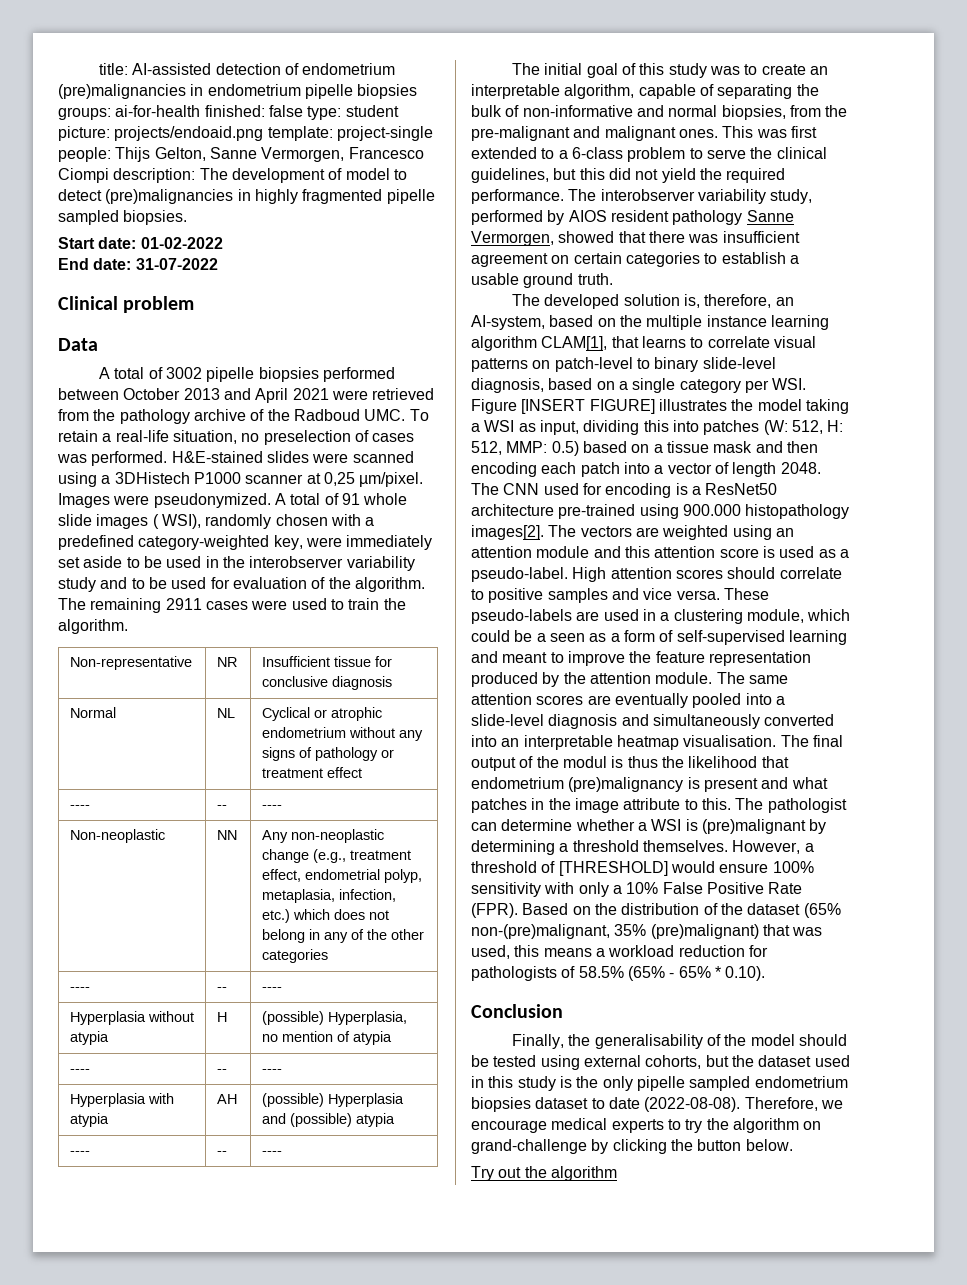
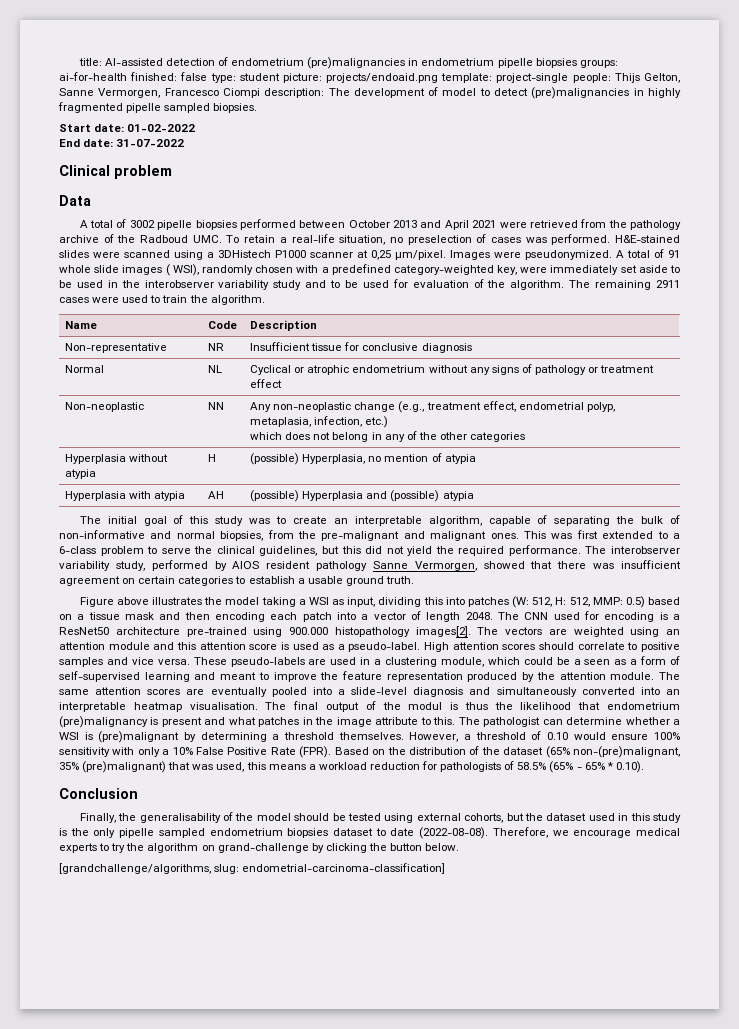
+ Name | Code | Description
  Normal | NL | Cyclical or atrophic endometrium without any signs of pathology or treatment effect
- ---- | -- | ----
- Non-neoplastic | NN | Any non-neoplastic change (e.g., treatment effect, endometrial polyp, metaplasia, infection, etc.) which does not belong in any of the other categories
- ---- | -- | ----
+ Non-neoplastic | NN | Any non-neoplastic change (e.g., treatment effect, endometrial polyp, metaplasia, infection, etc.)
+ which does not belong in any of the other categories
  Hyperplasia without atypia | H | (possible) Hyperplasia, no mention of atypia
- ---- | -- | ----
  Hyperplasia with atypia | AH | (possible) Hyperplasia and (possible) atypia
- ---- | -- | ----
- The developed solution is, therefore, an AI-system, based on the multiple instance learning algorithm CLAM[1], that learns to correlate visual patterns on patch-level to binary slide-level diagnosis, based on a single category per WSI. Figure [INSERT FIGURE] illustrates the model taking a WSI as input, dividing this into patches (W: 512, H: 512, MMP: 0.5) based on a tissue mask and then encoding each patch into a vector of length 2048.
+ Figure above illustrates the model taking a WSI as input, dividing this into patches (W: 512, H: 512, MMP: 0.5) based on a tissue mask and then encoding each patch into a vector of length 2048.
- However, a threshold of [THRESHOLD] would ensure 100% sensitivity with only a 10% False Positive Rate (FPR).
+ However, a threshold of 0.10 would ensure 100% sensitivity with only a 10% False Positive Rate (FPR).
- Try out the algorithm
+ [grandchallenge/algorithms, slug: endometrial-carcinoma-classification]

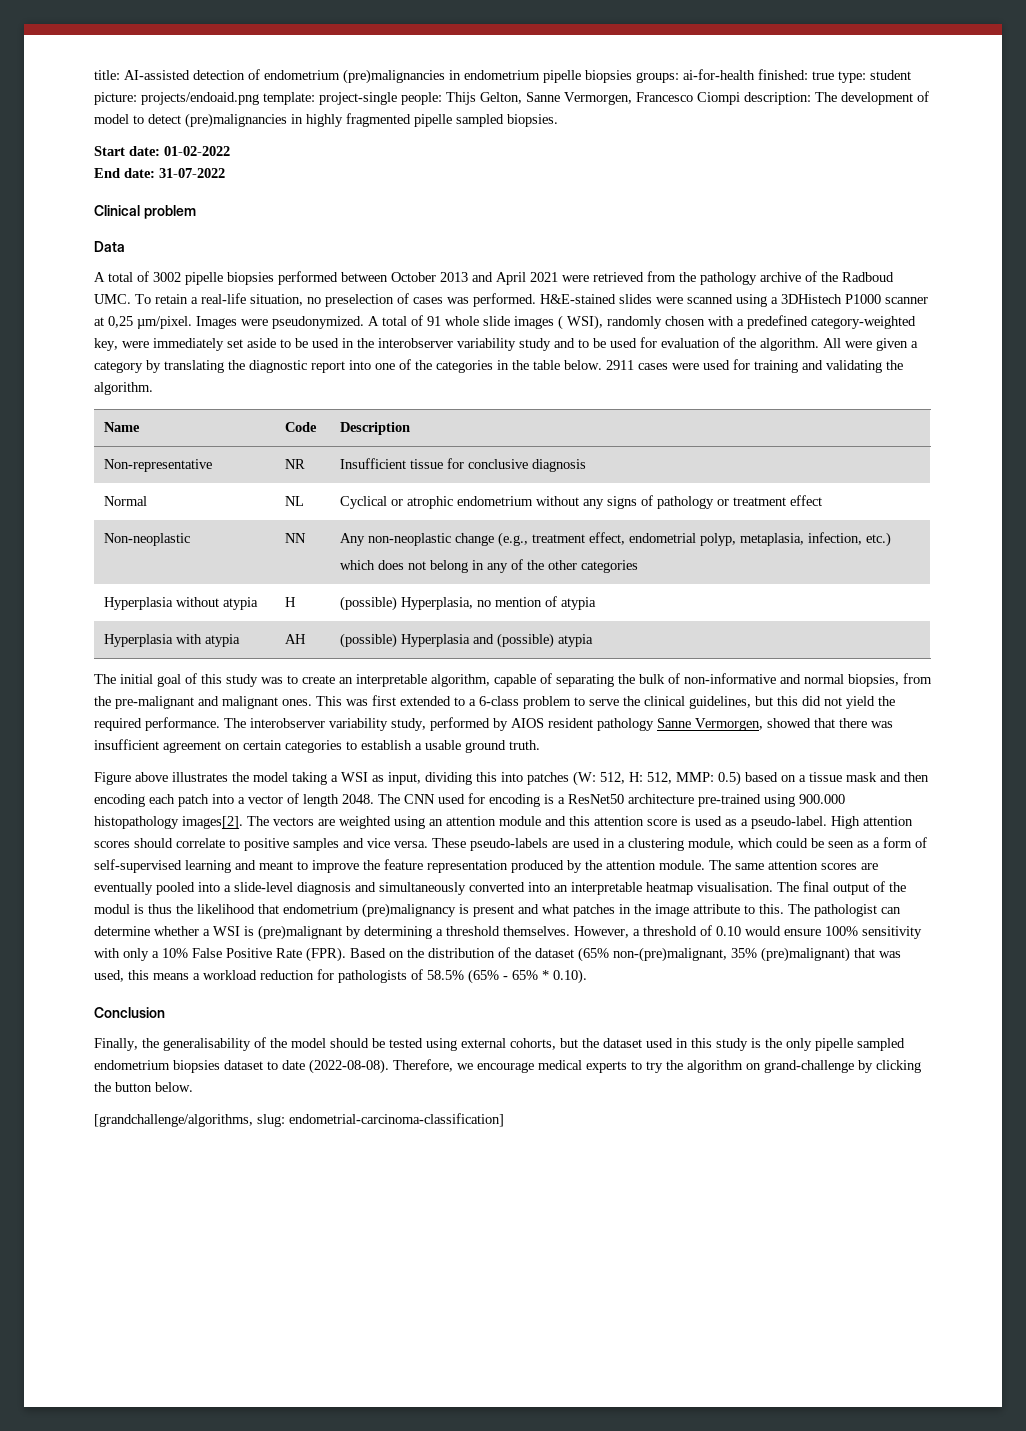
- title: AI-assisted detection of endometrium (pre)malignancies in endometrium pipelle biopsies groups: ai-for-health finished: false type: student picture: projects/endoaid.png template: project-single people: Thijs Gelton, Sanne Vermorgen, Francesco Ciompi description: The development of model to detect (pre)malignancies in highly fragmented pipelle sampled biopsies.
+ title: AI-assisted detection of endometrium (pre)malignancies in endometrium pipelle biopsies groups: ai-for-health finished: true type: student picture: projects/endoaid.png template: project-single people: Thijs Gelton, Sanne Vermorgen, Francesco Ciompi description: The development of model to detect (pre)malignancies in highly fragmented pipelle sampled biopsies.
- The remaining 2911 cases were used to train the algorithm.
+ All were given a category by translating the diagnostic report into one of the categories in the table below. 2911 cases were used for training and validating the algorithm.
- These pseudo-labels are used in a clustering module, which could be a seen as a form of self-supervised learning and meant to improve the feature representation produced by the attention module.
+ These pseudo-labels are used in a clustering module, which could be seen as a form of self-supervised learning and meant to improve the feature representation produced by the attention module.

